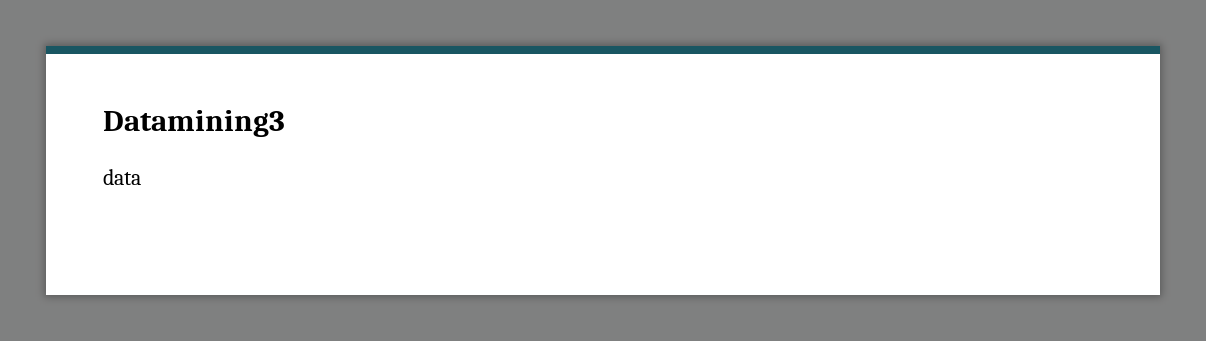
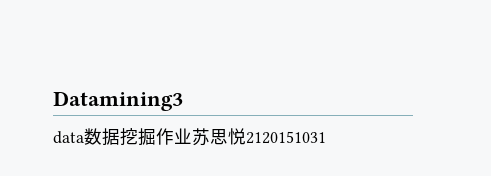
- data
+ data数据挖掘作业苏思悦2120151031

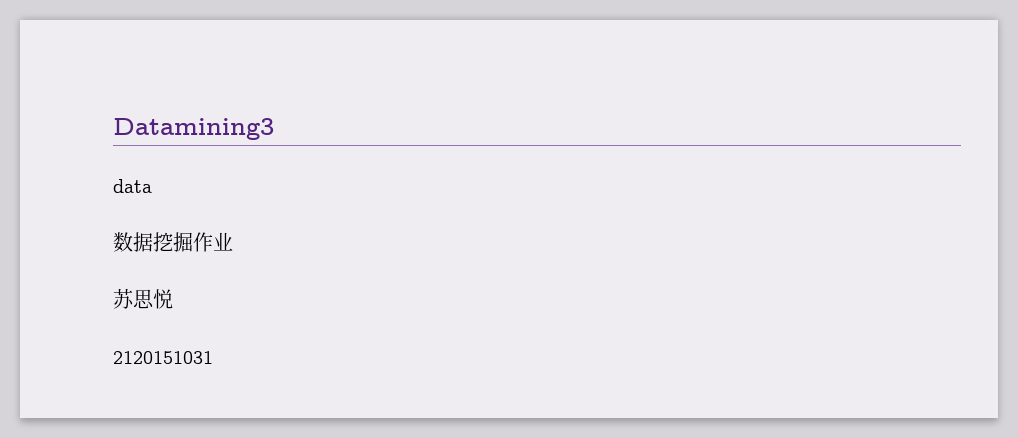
- data数据挖掘作业苏思悦2120151031
+ data
+ 数据挖掘作业
+ 苏思悦
+ 2120151031

